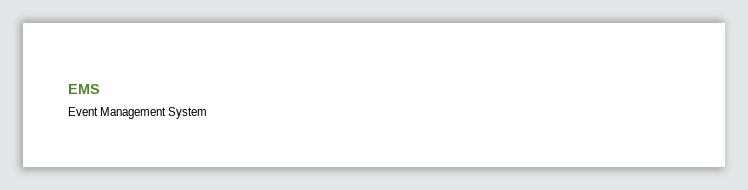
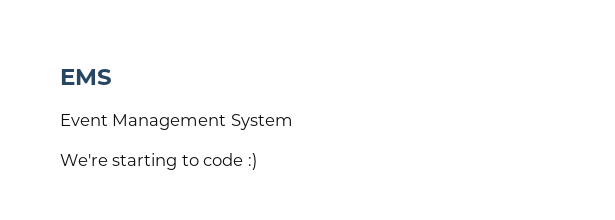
+ We're starting to code :)

